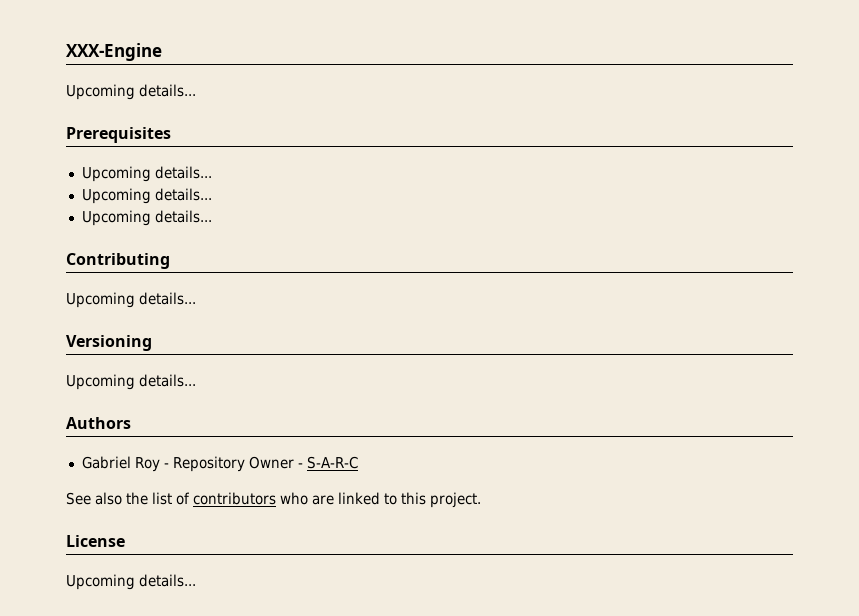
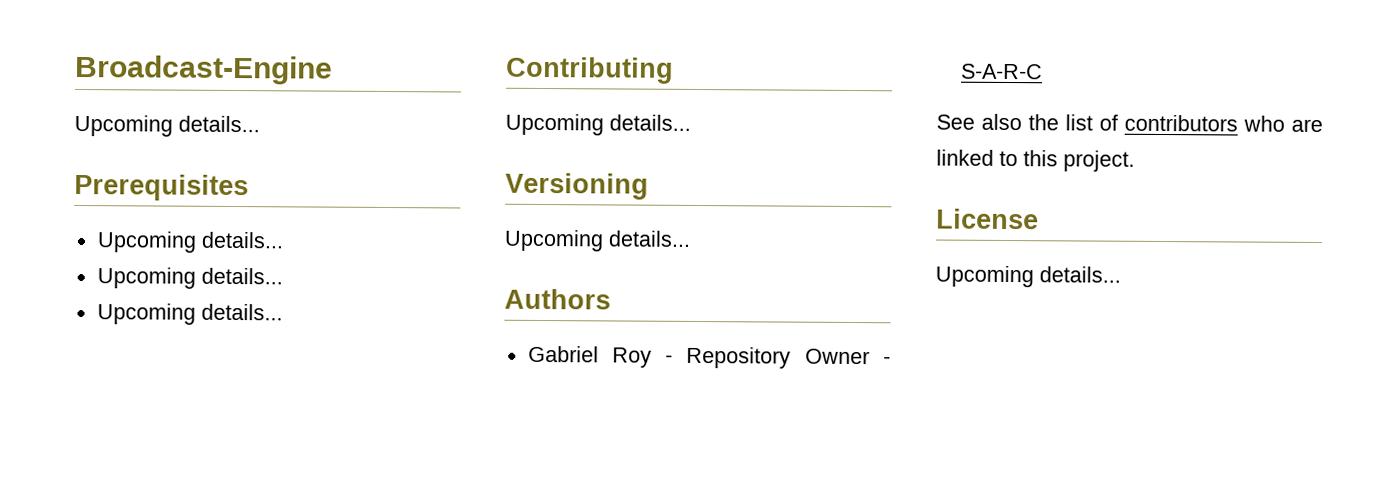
- XXX-Engine
+ Broadcast-Engine

